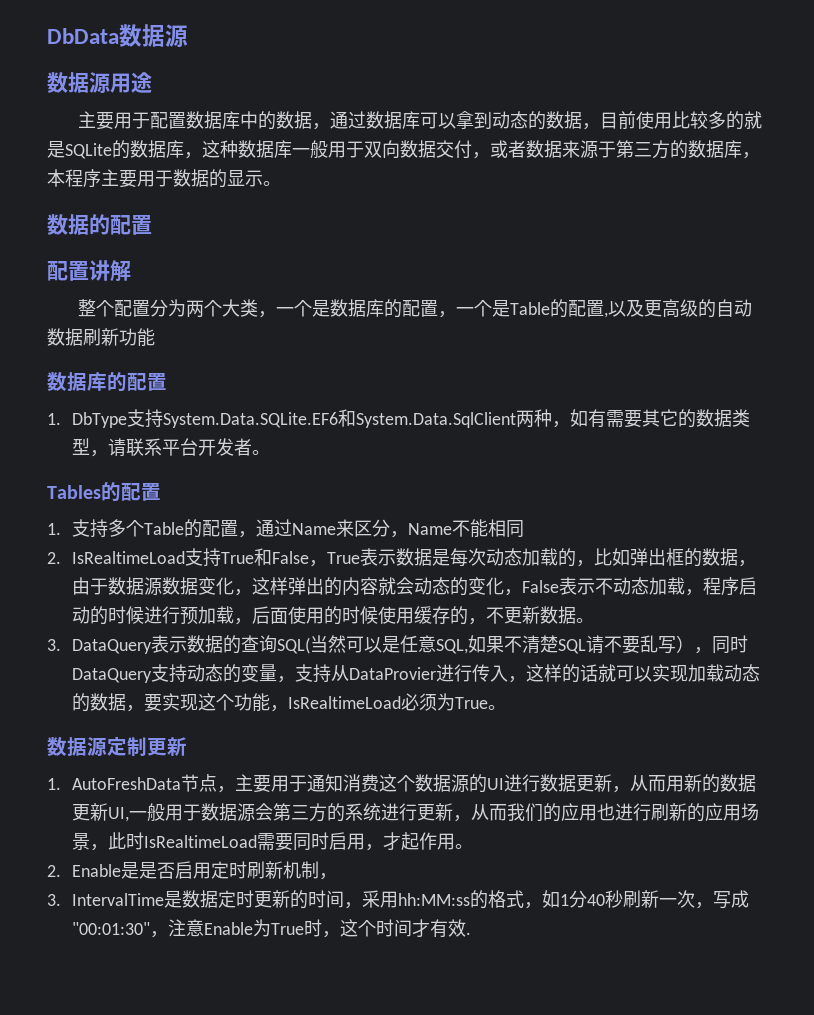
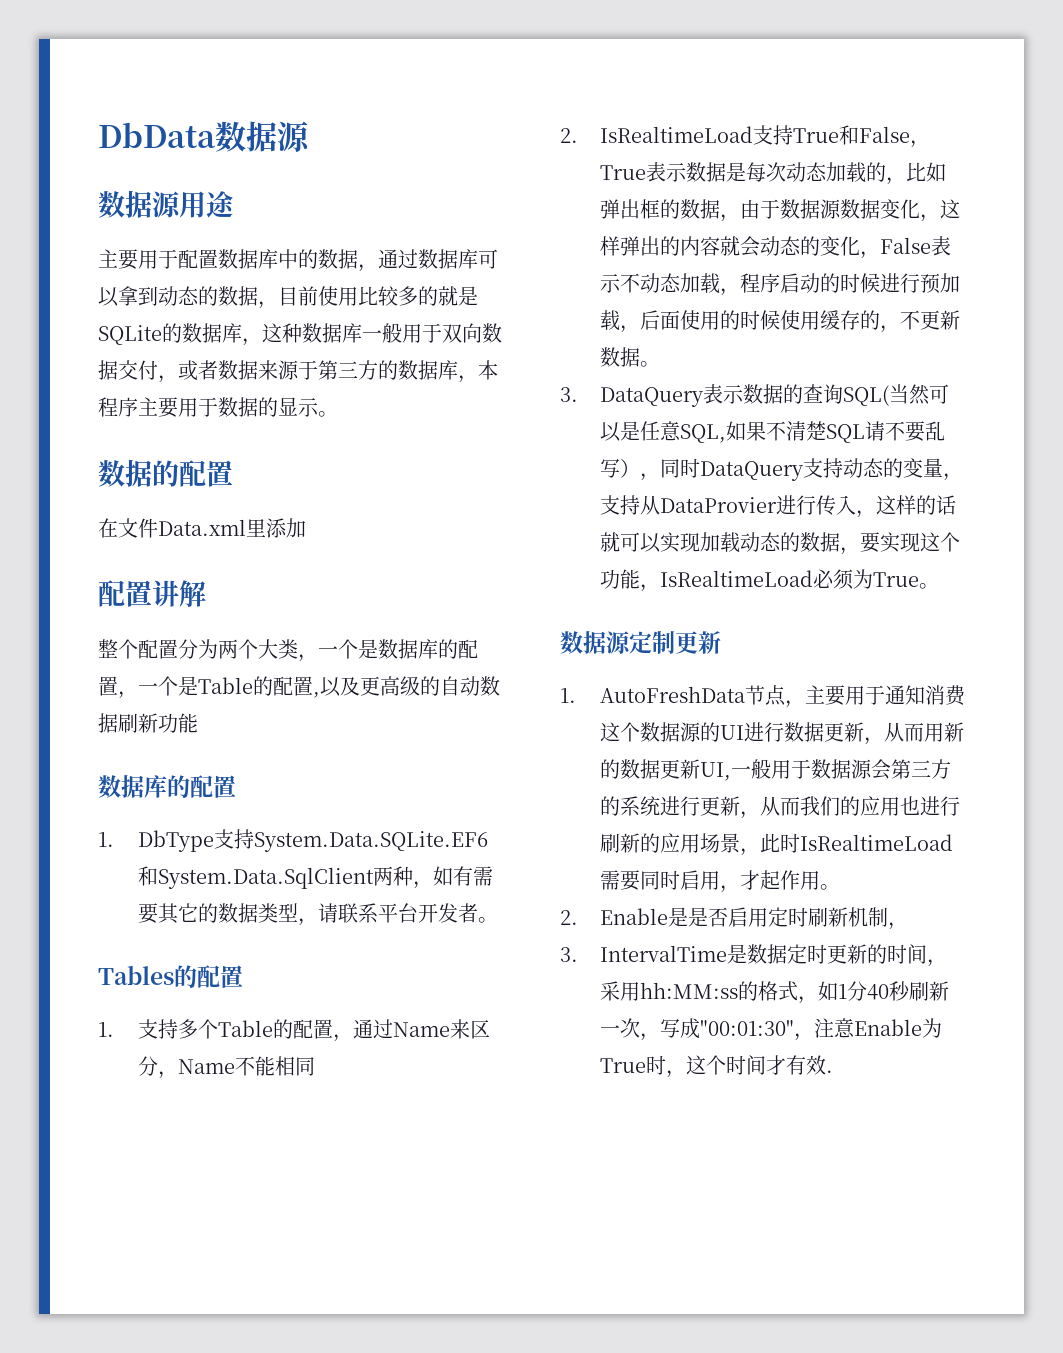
+ 在文件Data.xml里添加

